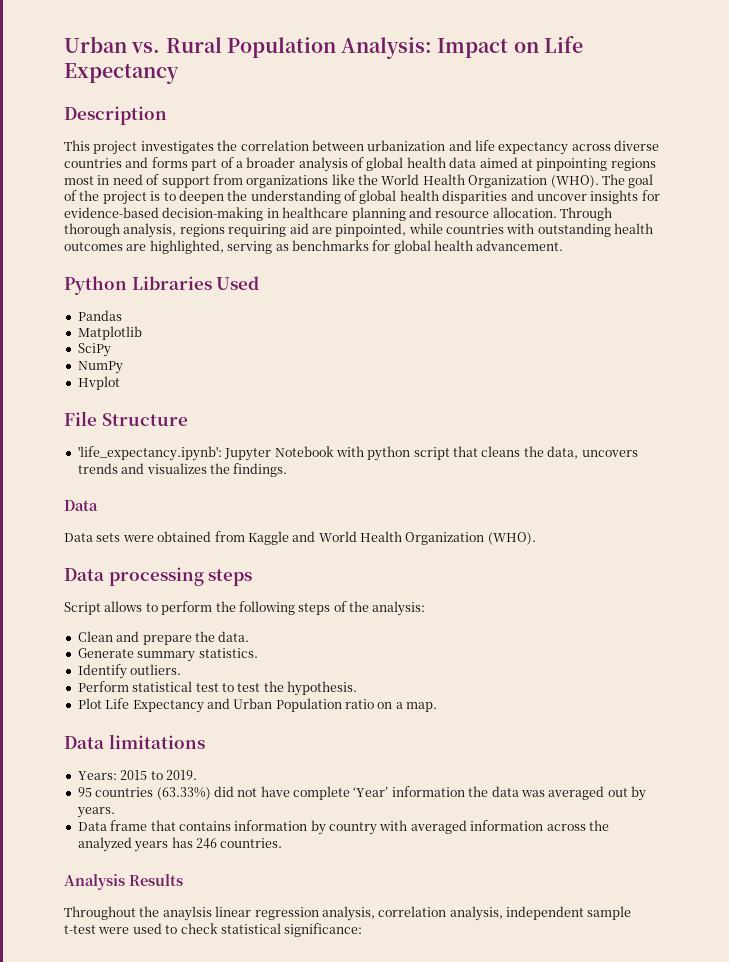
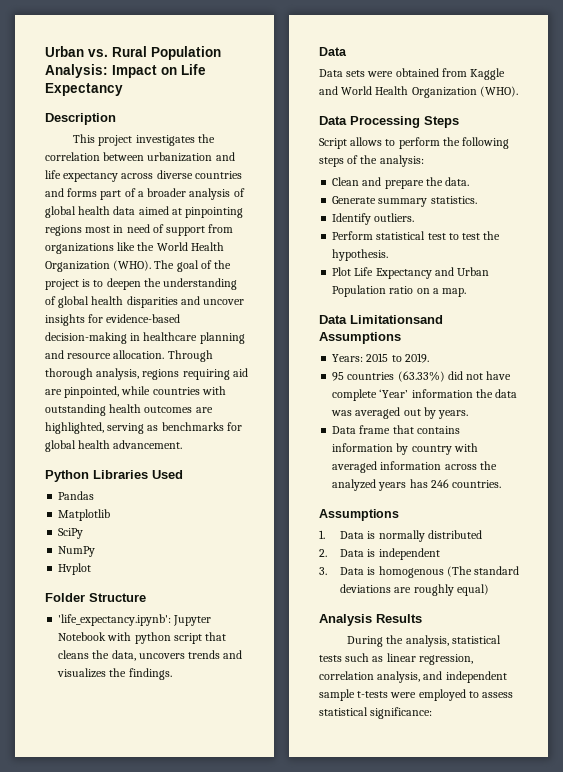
- File Structure
+ Folder Structure
- Data processing steps
+ Data Processing Steps
- Data limitations
+ Data Limitationsand Assumptions
  Data frame that contains information by country with averaged information across the analyzed years has 246 countries.
+ Assumptions
+ 1. Data is normally distributed
+ 2. Data is independent
+ 3. Data is homogenous (The standard deviations are roughly equal)
  Analysis Results
- Throughout the anaylsis linear regression analysis, correlation analysis, independent sample t-test were used to check statistical significance:
+ During the analysis, statistical tests such as linear regression, correlation analysis, and independent sample t-tests were employed to assess statistical significance:

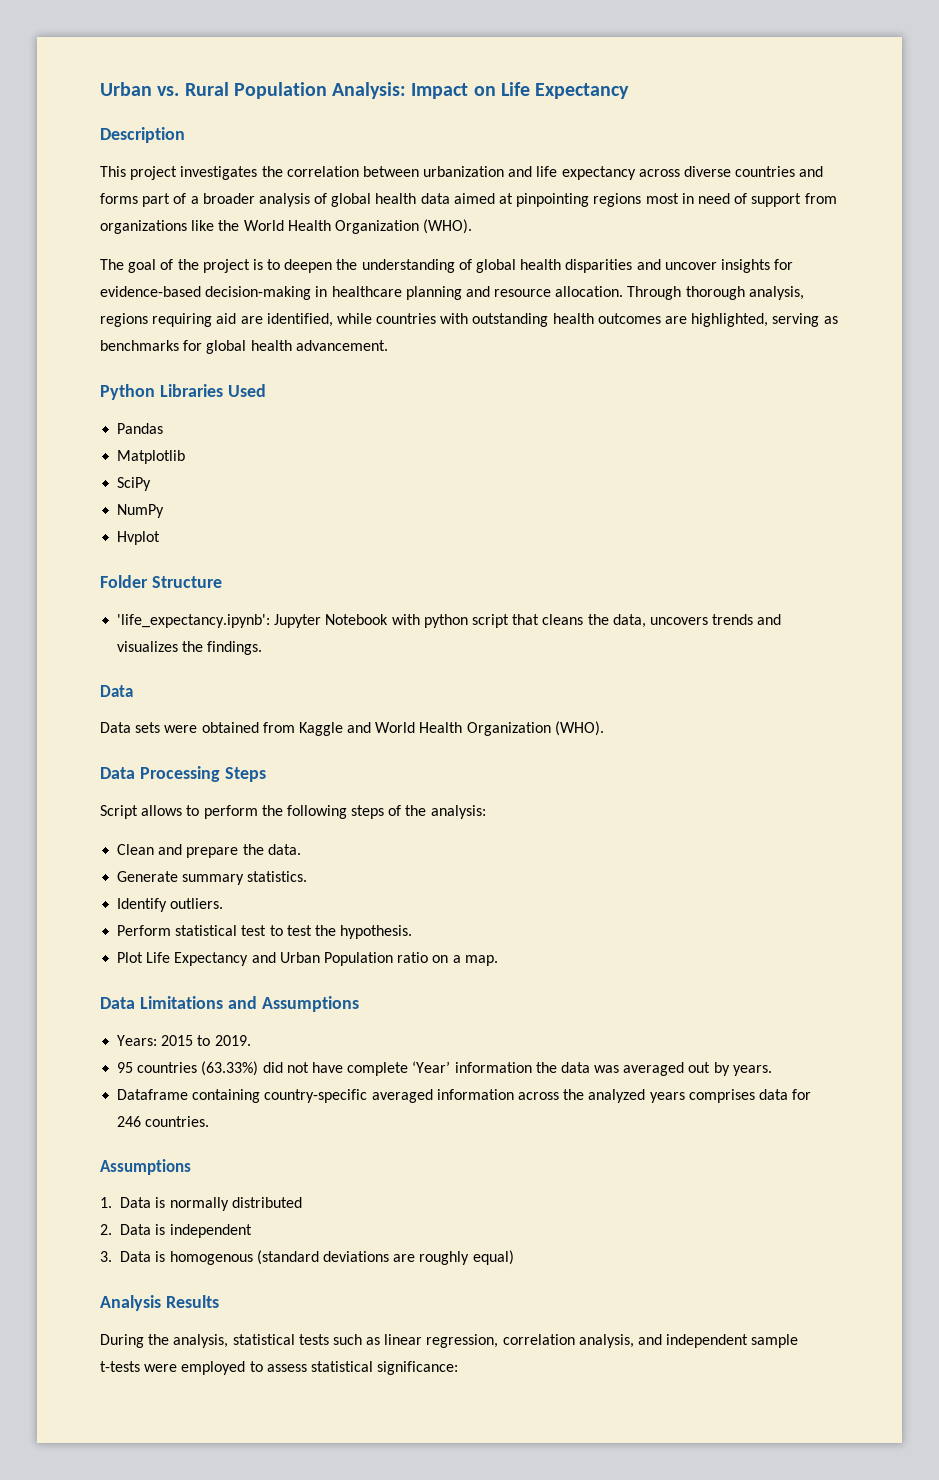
- This project investigates the correlation between urbanization and life expectancy across diverse countries and forms part of a broader analysis of global health data aimed at pinpointing regions most in need of support from organizations like the World Health Organization (WHO). The goal of the project is to deepen the understanding of global health disparities and uncover insights for evidence-based decision-making in healthcare planning and resource allocation.
+ This project investigates the correlation between urbanization and life expectancy across diverse countries and forms part of a broader analysis of global health data aimed at pinpointing regions most in need of support from organizations like the World Health Organization (WHO).
+ The goal of the project is to deepen the understanding of global health disparities and uncover insights for evidence-based decision-making in healthcare planning and resource allocation.
- Through thorough analysis, regions requiring aid are pinpointed, while countries with outstanding health outcomes are highlighted, serving as benchmarks for global health advancement.
+ Through thorough analysis, regions requiring aid are identified, while countries with outstanding health outcomes are highlighted, serving as benchmarks for global health advancement.
- Data Limitationsand Assumptions
+ Data Limitations and Assumptions
- Data frame that contains information by country with averaged information across the analyzed years has 246 countries.
+ Dataframe containing country-specific averaged information across the analyzed years comprises data for 246 countries.
- 3. Data is homogenous (The standard deviations are roughly equal)
+ 3. Data is homogenous (standard deviations are roughly equal)

